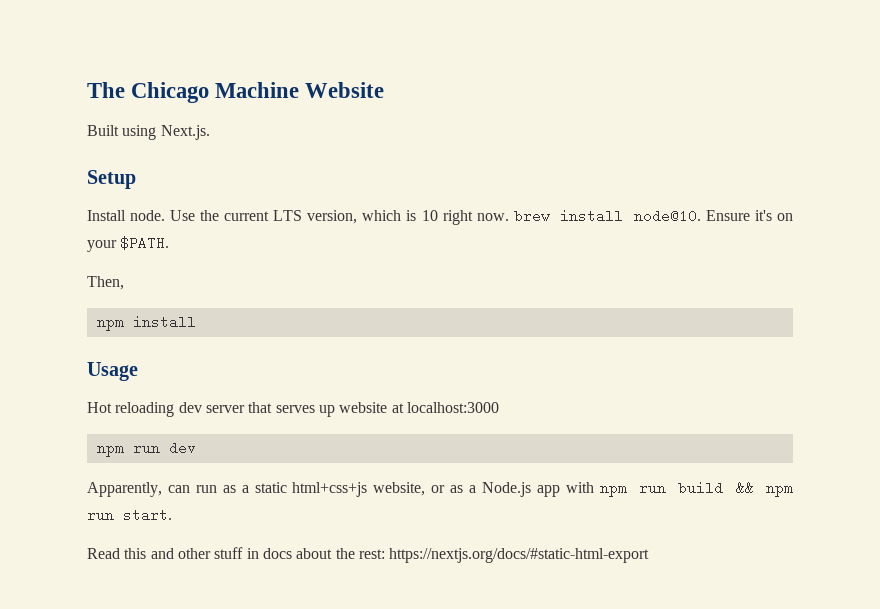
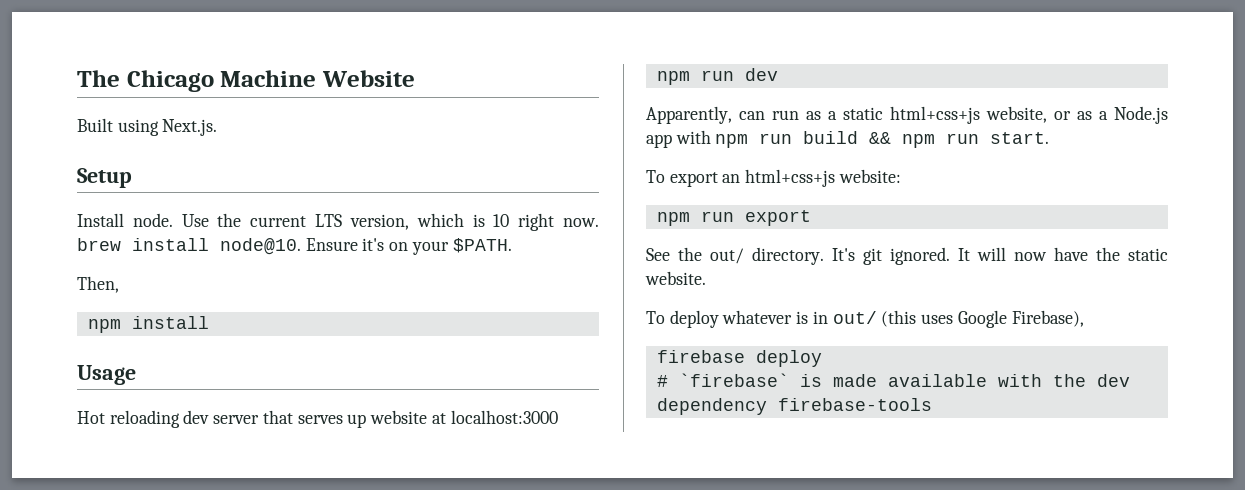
- Read this and other stuff in docs about the rest: https://nextjs.org/docs/#static-html-export
+ To export an html+css+js website:
+ npm run export
+ See the out/ directory. It's git ignored. It will now have the static website.
+ To deploy whatever is in out/ (this uses Google Firebase),
+ firebase deploy
+ # `firebase` is made available with the dev dependency firebase-tools

